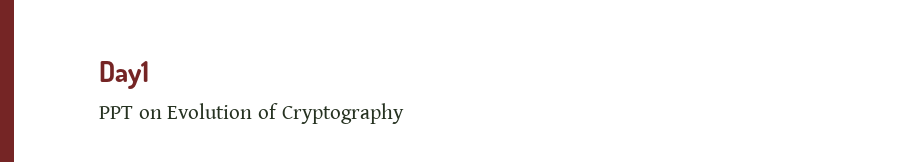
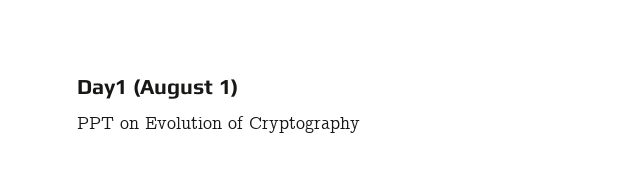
- Day1
+ Day1 (August 1)

